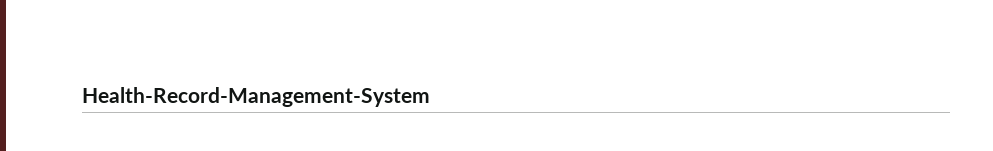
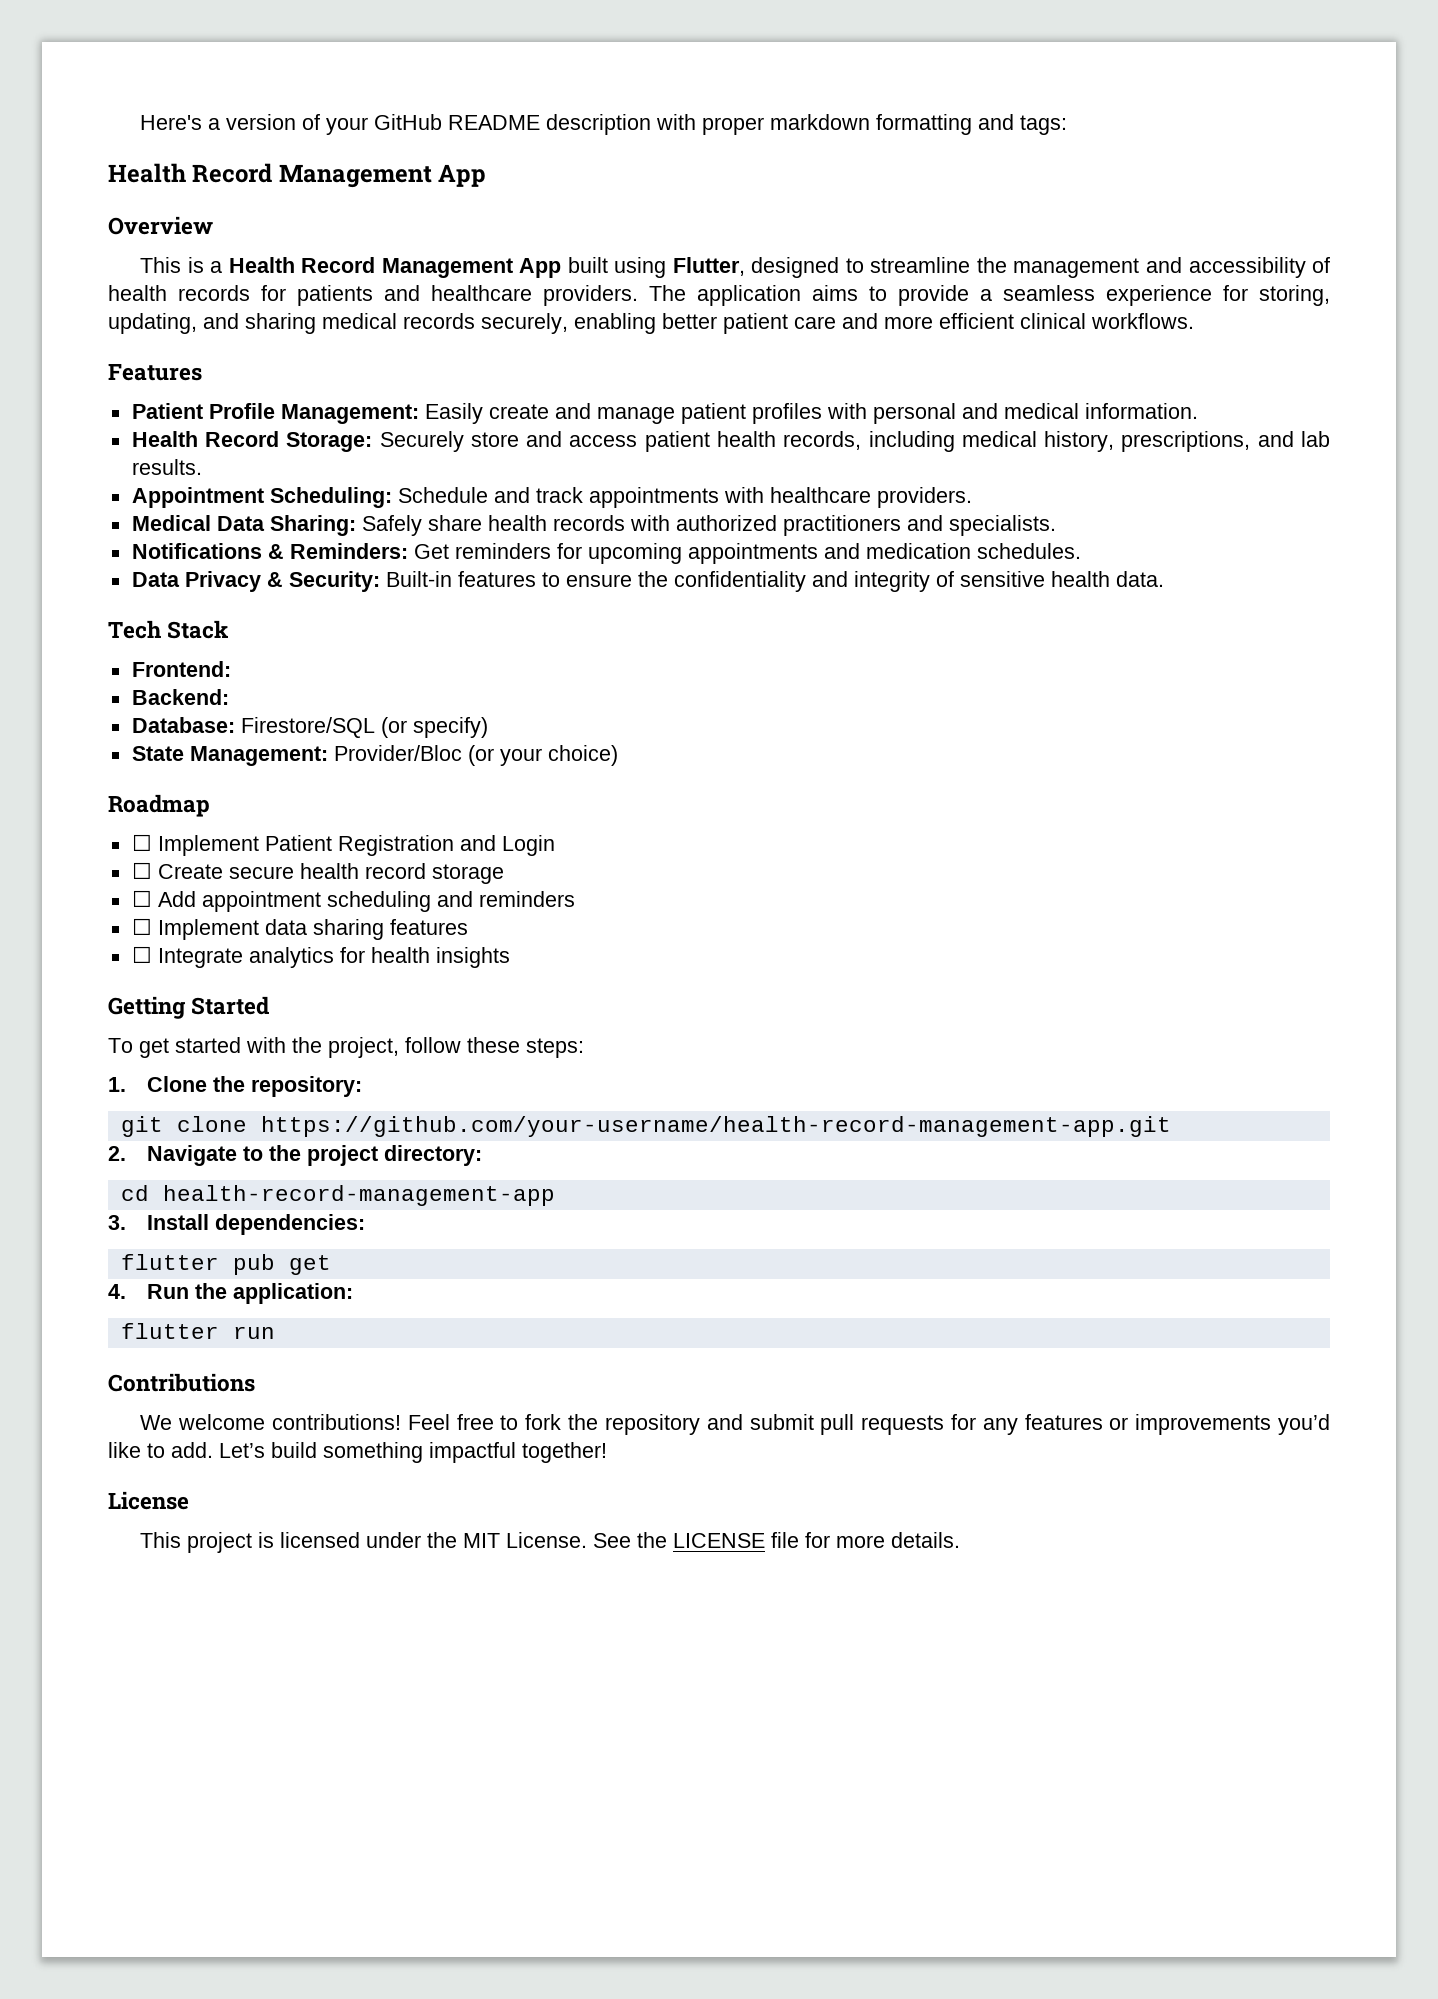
- Health-Record-Management-System
+ Here's a version of your GitHub README description with proper markdown formatting and tags:
+ Health Record Management App
+ Overview
+ This is a Health Record Management App built using Flutter, designed to streamline the management and accessibility of health records for patients and healthcare providers. The application aims to provide a seamless experience for storing, updating, and sharing medical records securely, enabling better patient care and more efficient clinical workflows.
+ Features
+ Patient Profile Management: Easily create and manage patient profiles with personal and medical information.
+ Health Record Storage: Securely store and access patient health records, including medical history, prescriptions, and lab results.
+ Appointment Scheduling: Schedule and track appointments with healthcare providers.
+ Medical Data Sharing: Safely share health records with authorized practitioners and specialists.
+ Notifications & Reminders: Get reminders for upcoming appointments and medication schedules.
+ Data Privacy & Security: Built-in features to ensure the confidentiality and integrity of sensitive health data.
+ Tech Stack
+ Frontend:
+ Backend:
+ Database: Firestore/SQL (or specify)
+ State Management: Provider/Bloc (or your choice)
+ Roadmap
+ ☐ Implement Patient Registration and Login
+ ☐ Create secure health record storage
+ ☐ Add appointment scheduling and reminders
+ ☐ Implement data sharing features
+ ☐ Integrate analytics for health insights
+ Getting Started
+ To get started with the project, follow these steps:
+ 1. Clone the repository:
+ git clone https://github.com/your-username/health-record-management-app.git
+ 2. Navigate to the project directory:
+ cd health-record-management-app
+ 3. Install dependencies:
+ flutter pub get
+ 4. Run the application:
+ flutter run
+ Contributions
+ We welcome contributions! Feel free to fork the repository and submit pull requests for any features or improvements you’d like to add. Let’s build something impactful together!
+ License
+ This project is licensed under the MIT License. See the LICENSE file for more details.

